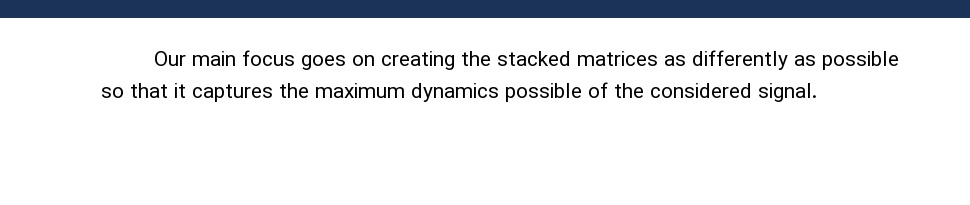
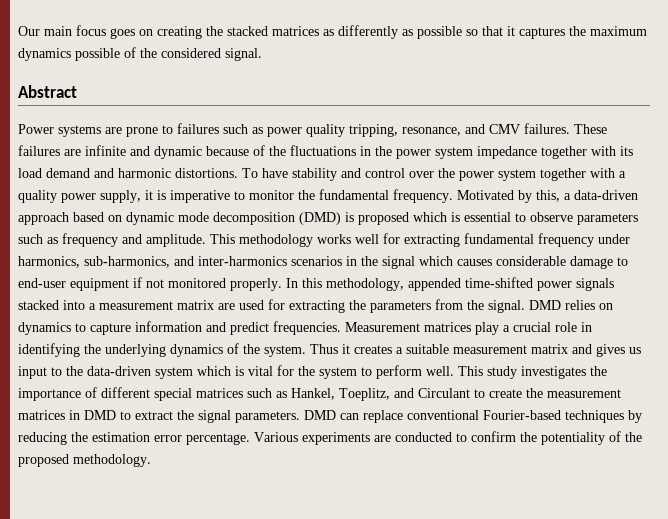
+ Abstract
+ Power systems are prone to failures such as power quality tripping, resonance, and CMV failures. These failures are infinite and dynamic because of the fluctuations in the power system impedance together with its load demand and harmonic distortions. To have stability and control over the power system together with a quality power supply, it is imperative to monitor the fundamental frequency. Motivated by this, a data-driven approach based on dynamic mode decomposition (DMD) is proposed which is essential to observe parameters such as frequency and amplitude. This methodology works well for extracting fundamental frequency under harmonics, sub-harmonics, and inter-harmonics scenarios in the signal which causes considerable damage to end-user equipment if not monitored properly. In this methodology, appended time-shifted power signals stacked into a measurement matrix are used for extracting the parameters from the signal. DMD relies on dynamics to capture information and predict frequencies. Measurement matrices play a crucial role in identifying the underlying dynamics of the system. Thus it creates a suitable measurement matrix and gives us input to the data-driven system which is vital for the system to perform well. This study investigates the importance of different special matrices such as Hankel, Toeplitz, and Circulant to create the measurement matrices in DMD to extract the signal parameters. DMD can replace conventional Fourier-based techniques by reducing the estimation error percentage. Various experiments are conducted to confirm the potentiality of the proposed methodology.

